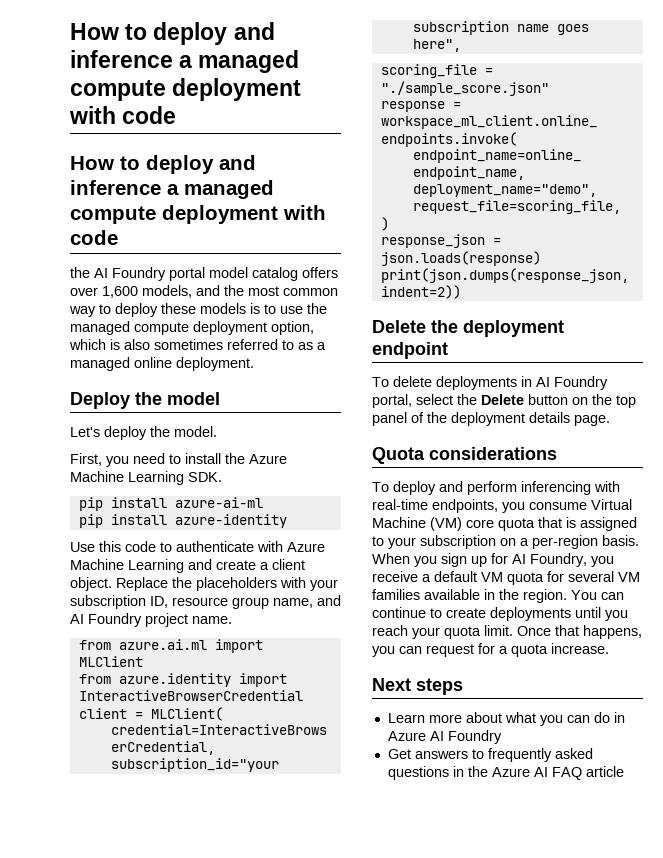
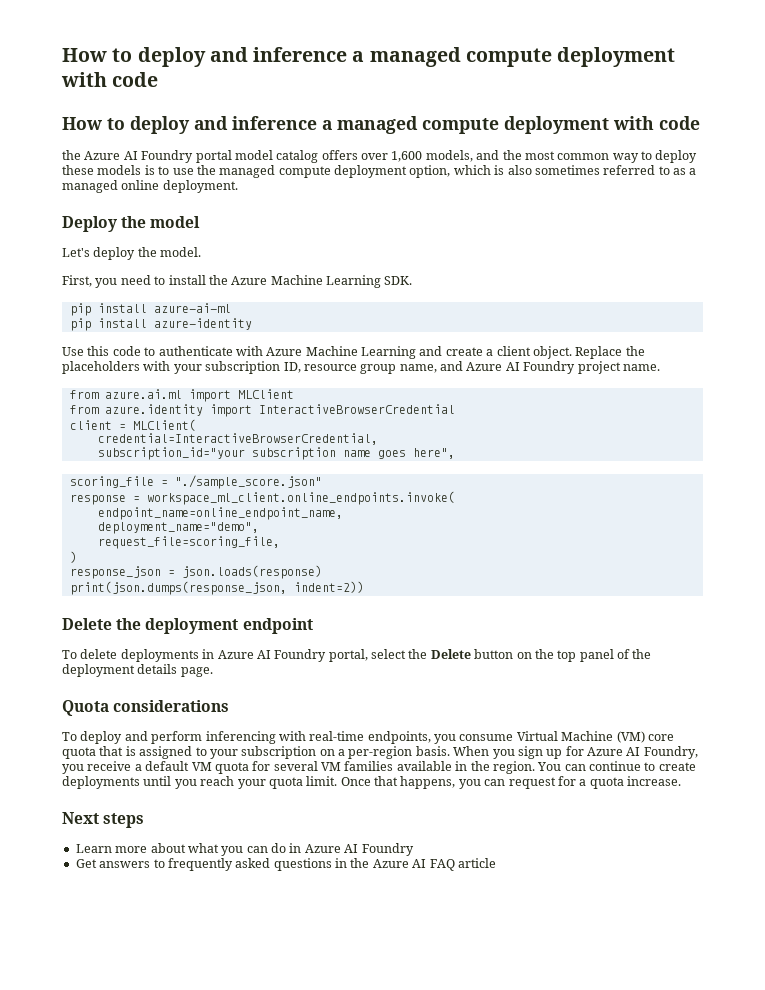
- the AI Foundry portal model catalog offers over 1,600 models, and the most common way to deploy these models is to use the managed compute deployment option, which is also sometimes referred to as a managed online deployment.
+ the Azure AI Foundry portal model catalog offers over 1,600 models, and the most common way to deploy these models is to use the managed compute deployment option, which is also sometimes referred to as a managed online deployment.
- Replace the placeholders with your subscription ID, resource group name, and AI Foundry project name.
+ Replace the placeholders with your subscription ID, resource group name, and Azure AI Foundry project name.
- To delete deployments in AI Foundry portal, select the Delete button on the top panel of the deployment details page.
+ To delete deployments in Azure AI Foundry portal, select the Delete button on the top panel of the deployment details page.
- When you sign up for AI Foundry, you receive a default VM quota for several VM families available in the region.
+ When you sign up for Azure AI Foundry, you receive a default VM quota for several VM families available in the region.

